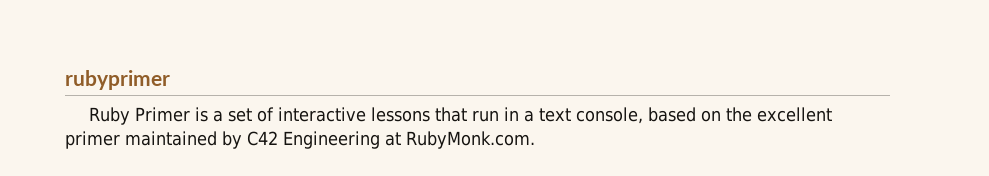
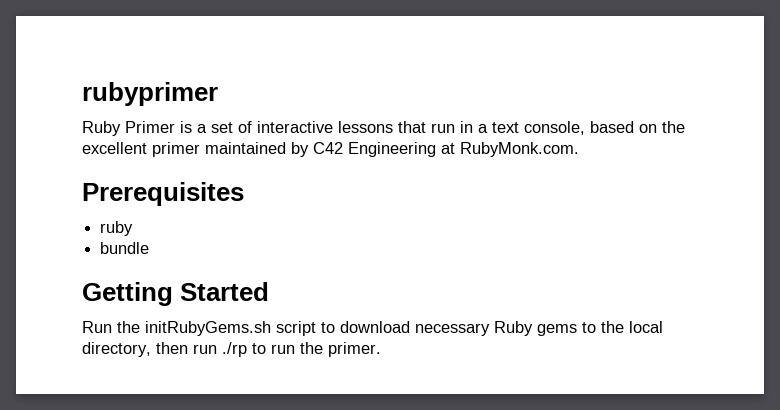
+ Prerequisites
+ ruby
+ bundle
+ Getting Started
+ Run the initRubyGems.sh script to download necessary Ruby gems to the local directory, then run ./rp to run the primer.

